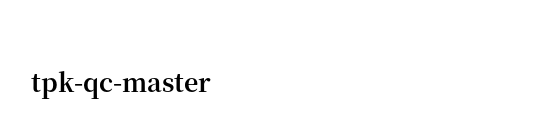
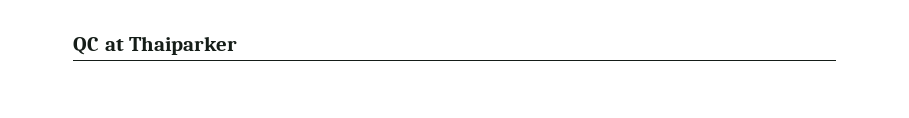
- tpk-qc-master
+ QC at Thaiparker

